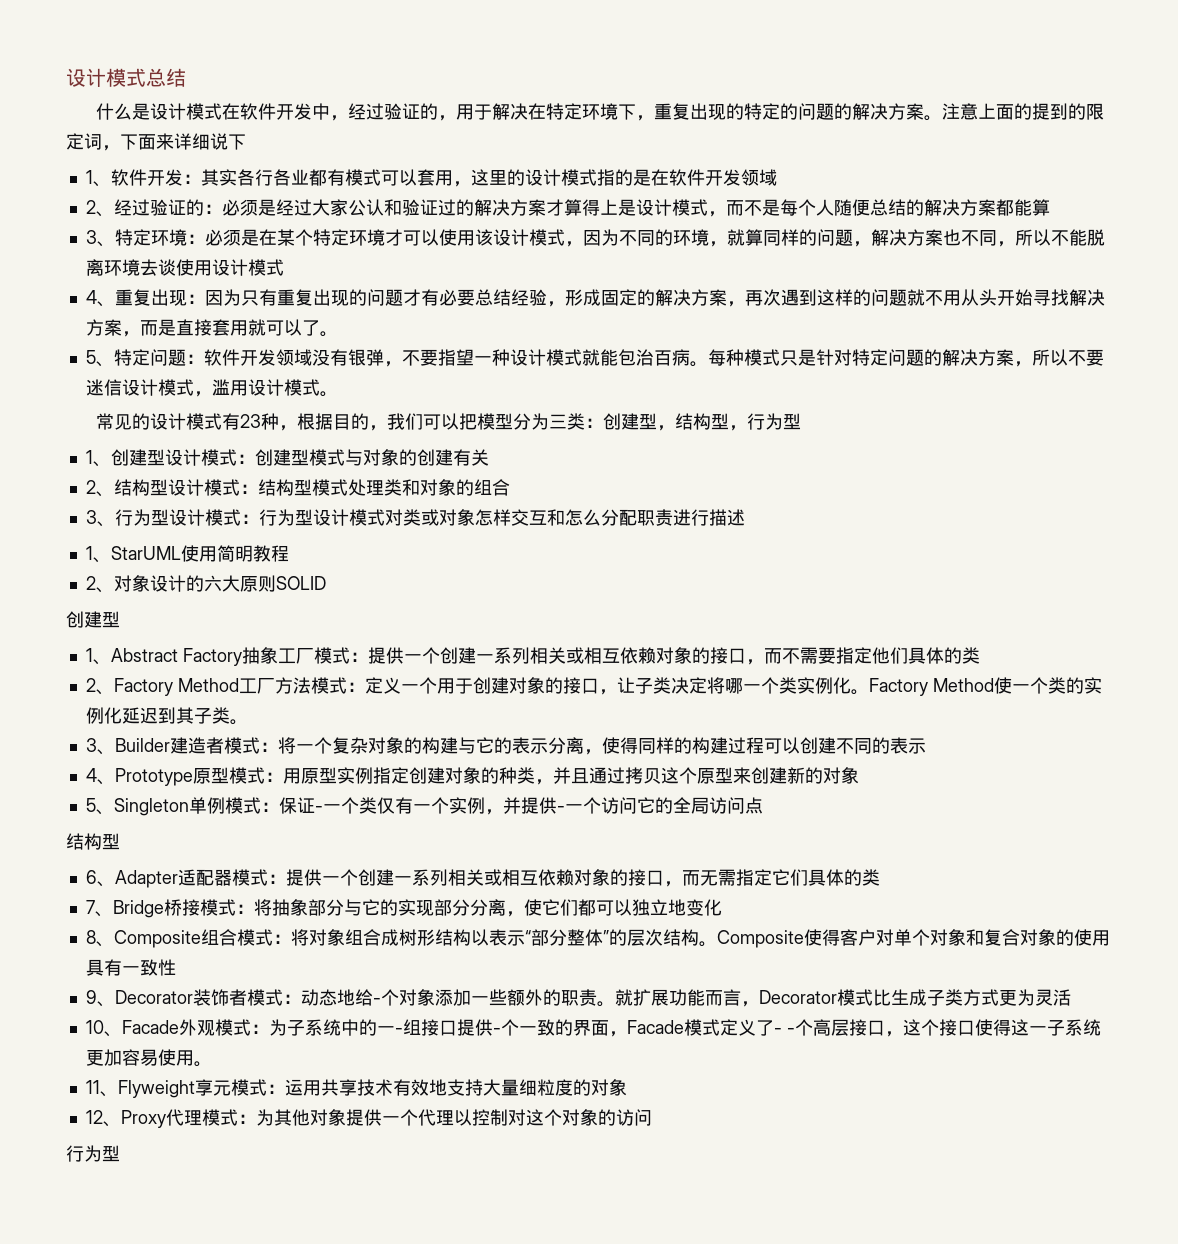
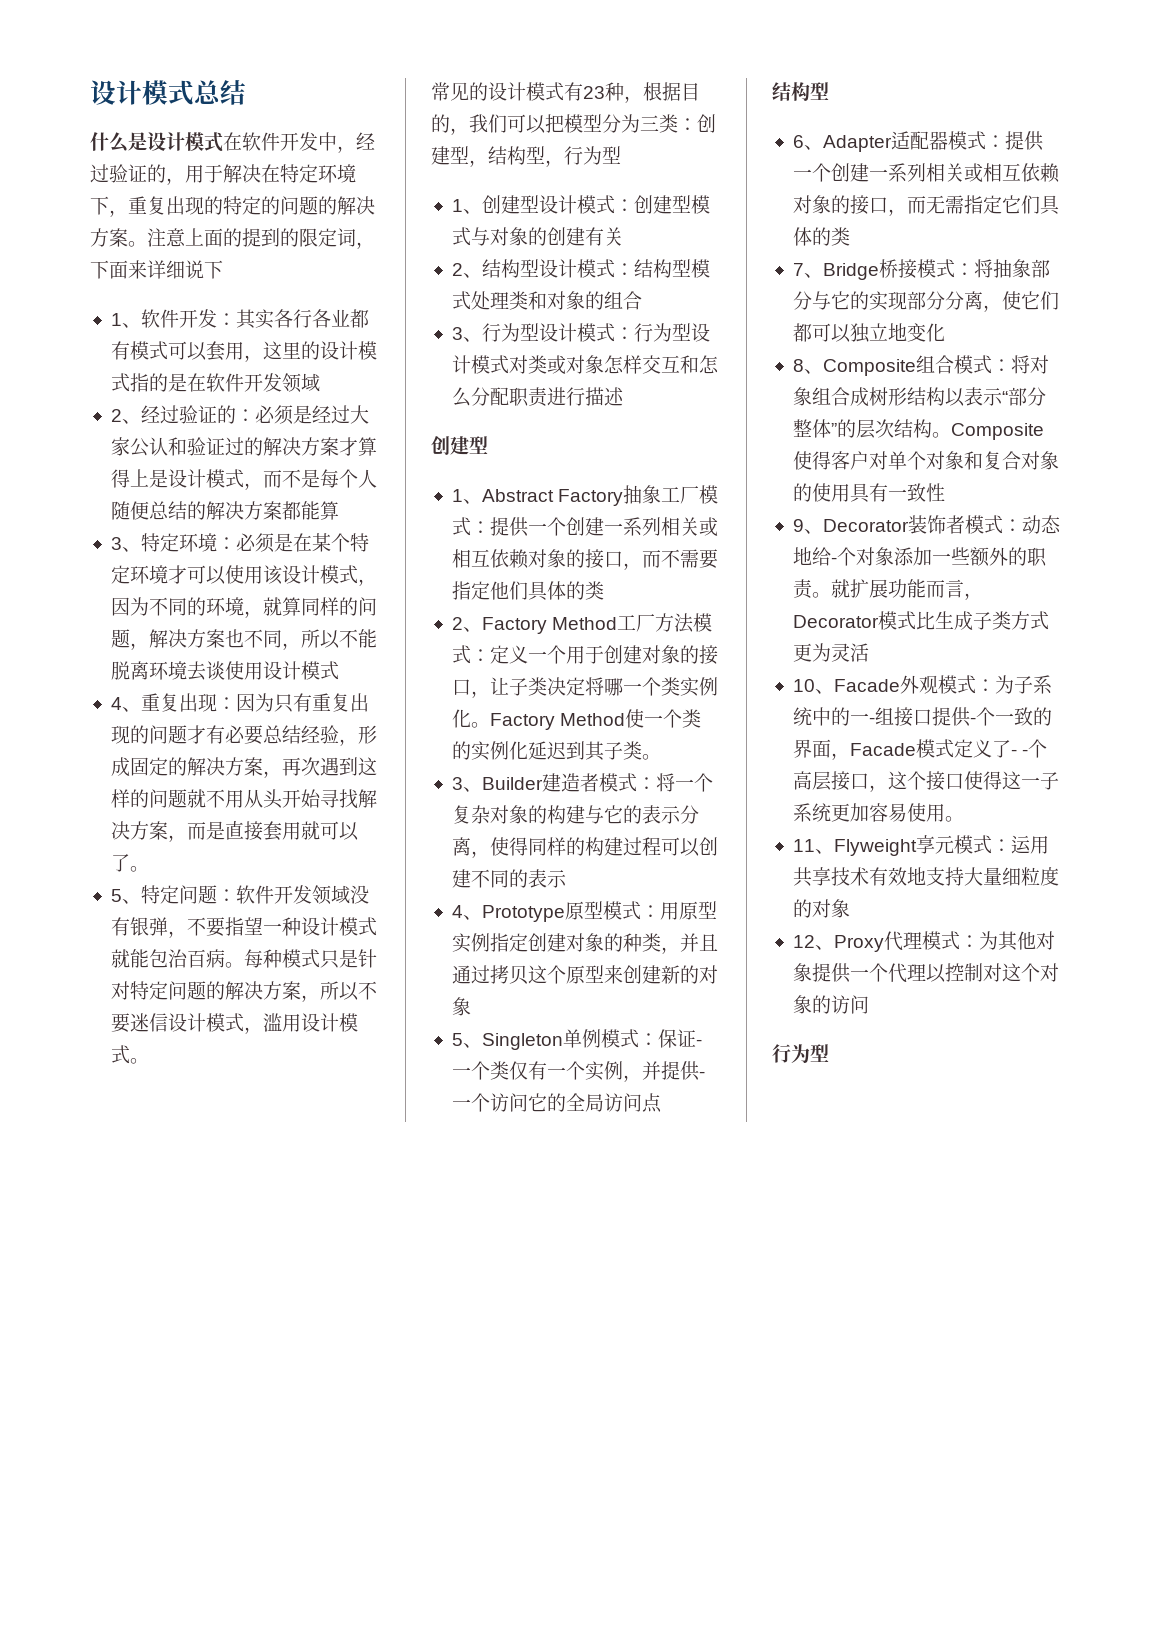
- 1、StarUML使用简明教程
- 2、对象设计的六大原则SOLID

